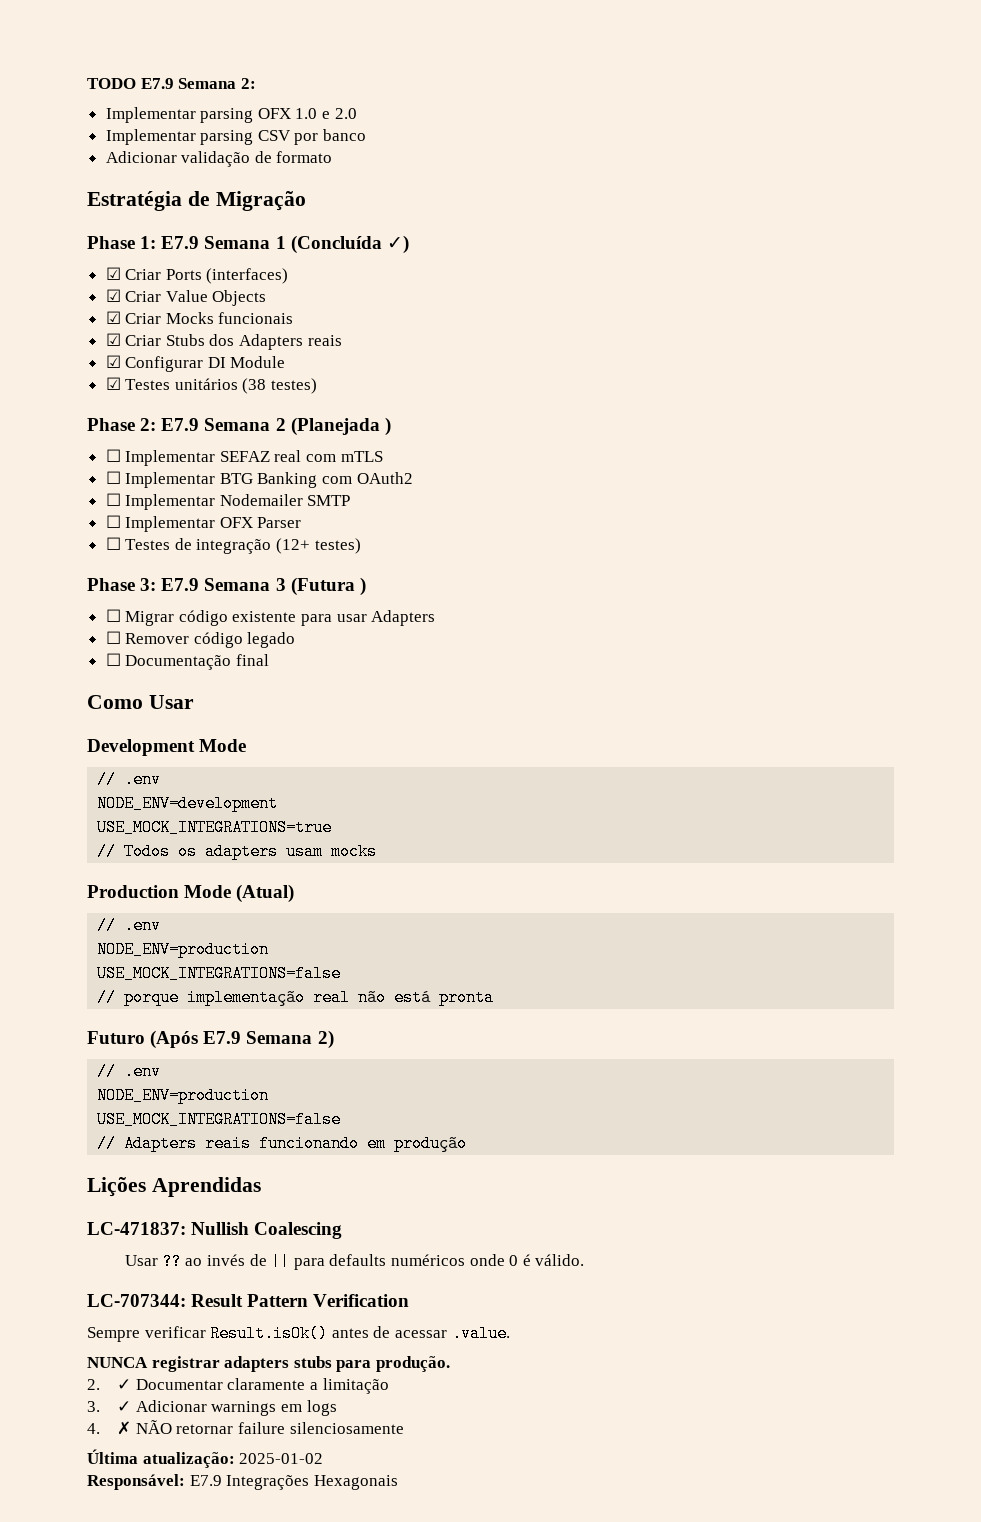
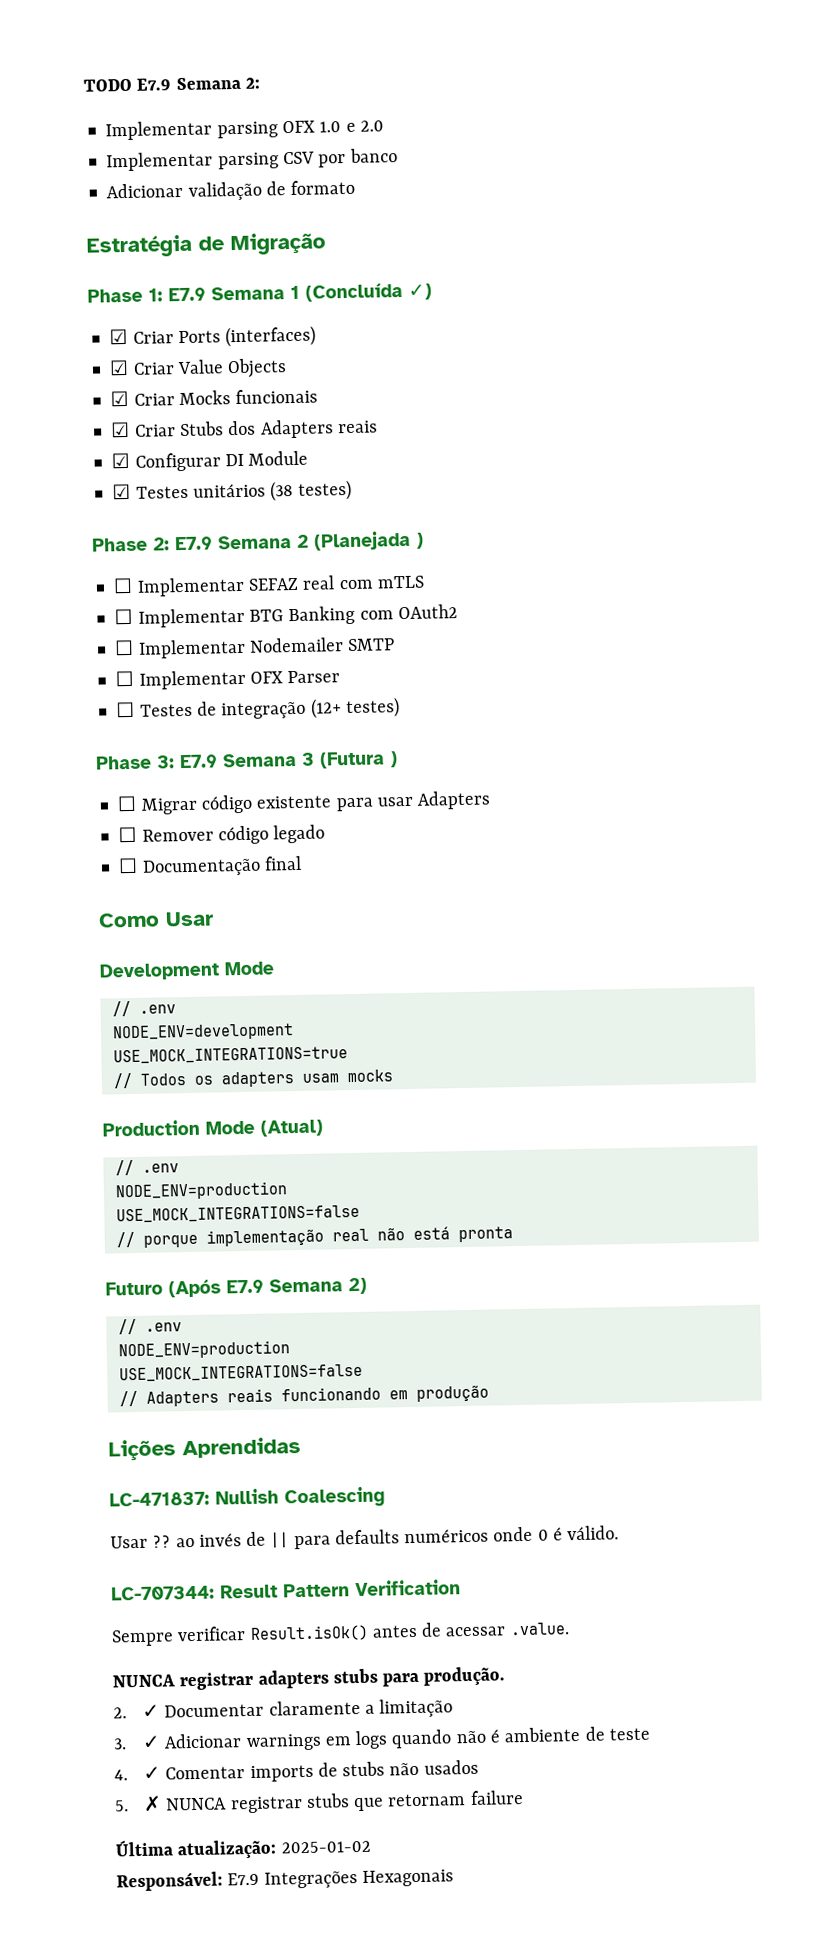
- 3. ✓ Adicionar warnings em logs
- 4. ✗ NÃO retornar failure silenciosamente
+ 3. ✓ Adicionar warnings em logs quando não é ambiente de teste
+ 4. ✓ Comentar imports de stubs não usados
+ 5. ✗ NUNCA registrar stubs que retornam failure

